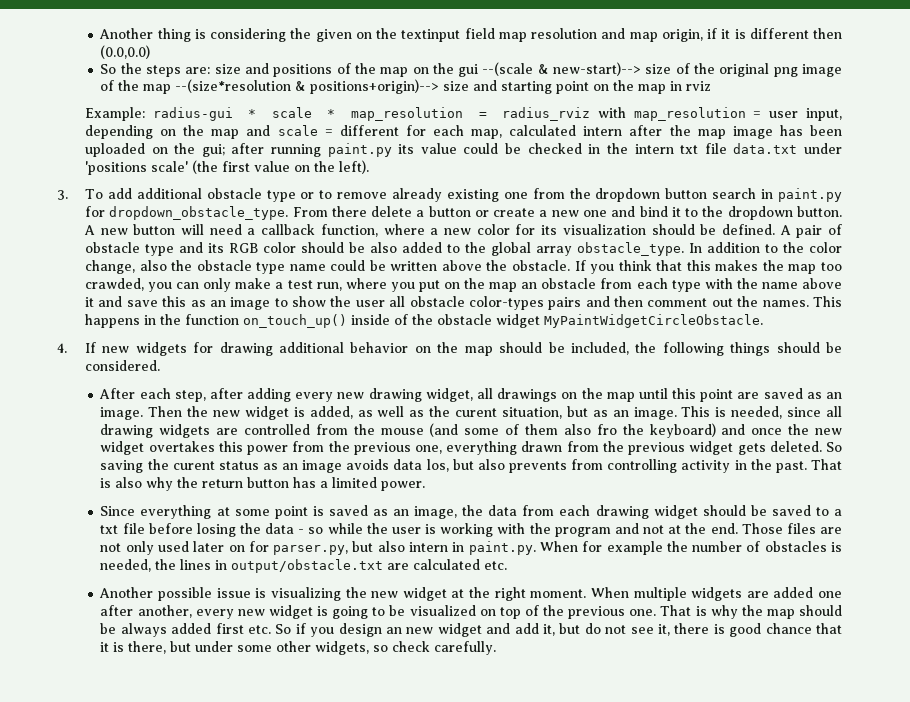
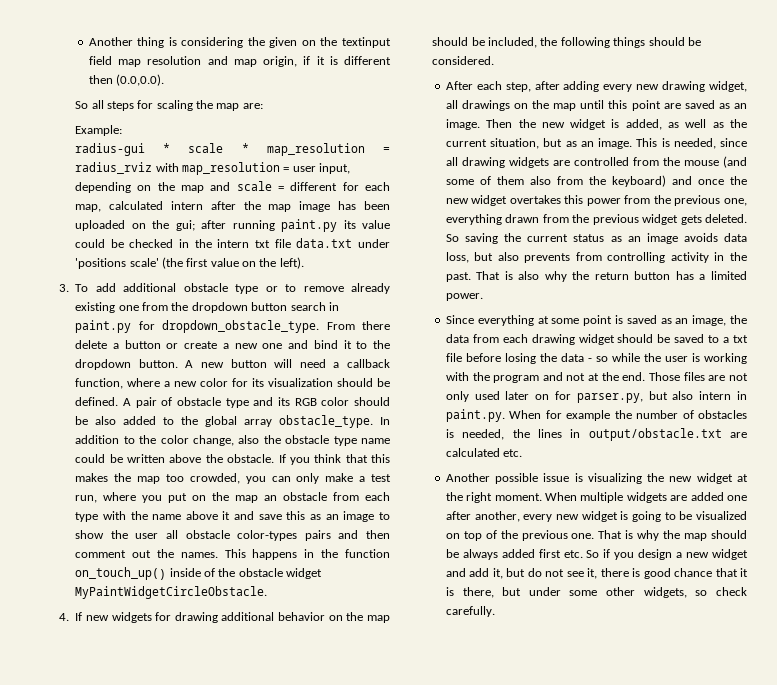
- Another thing is considering the given on the textinput field map resolution and map origin, if it is different then (0.0,0.0)
- So the steps are: size and positions of the map on the gui --(scale & new-start)--> size of the original png image of the map --(size*resolution & positions+origin)--> size and starting point on the map in rviz
+ Another thing is considering the given on the textinput field map resolution and map origin, if it is different then (0.0,0.0).
+ So all steps for scaling the map are:
- Example: radius-gui * scale * map_resolution = radius_rviz with map_resolution = user input, depending on the map and scale = different for each map, calculated intern after the map image has been uploaded on the gui; after running paint.py its value could be checked in the intern txt file data.txt under 'positions scale' (the first value on the left).
+ Example:
+ radius-gui * scale * map_resolution = radius_rviz with map_resolution = user input, depending on the map and scale = different for each map, calculated intern after the map image has been uploaded on the gui; after running paint.py its value could be checked in the intern txt file data.txt under 'positions scale' (the first value on the left).
- If you think that this makes the map too crawded, you can only make a test run, where you put on the map an obstacle from each type with the name above it and save this as an image to show the user all obstacle color-types pairs and then comment out the names.
+ If you think that this makes the map too crowded, you can only make a test run, where you put on the map an obstacle from each type with the name above it and save this as an image to show the user all obstacle color-types pairs and then comment out the names.
- Then the new widget is added, as well as the curent situation, but as an image.
+ Then the new widget is added, as well as the current situation, but as an image.
- This is needed, since all drawing widgets are controlled from the mouse (and some of them also fro the keyboard) and once the new widget overtakes this power from the previous one, everything drawn from the previous widget gets deleted.
+ This is needed, since all drawing widgets are controlled from the mouse (and some of them also from the keyboard) and once the new widget overtakes this power from the previous one, everything drawn from the previous widget gets deleted.
- So saving the curent status as an image avoids data los, but also prevents from controlling activity in the past.
+ So saving the current status as an image avoids data loss, but also prevents from controlling activity in the past.
- That is why the map should be always added first etc. So if you design an new widget and add it, but do not see it, there is good chance that it is there, but under some other widgets, so check carefully.
+ That is why the map should be always added first etc. So if you design a new widget and add it, but do not see it, there is good chance that it is there, but under some other widgets, so check carefully.

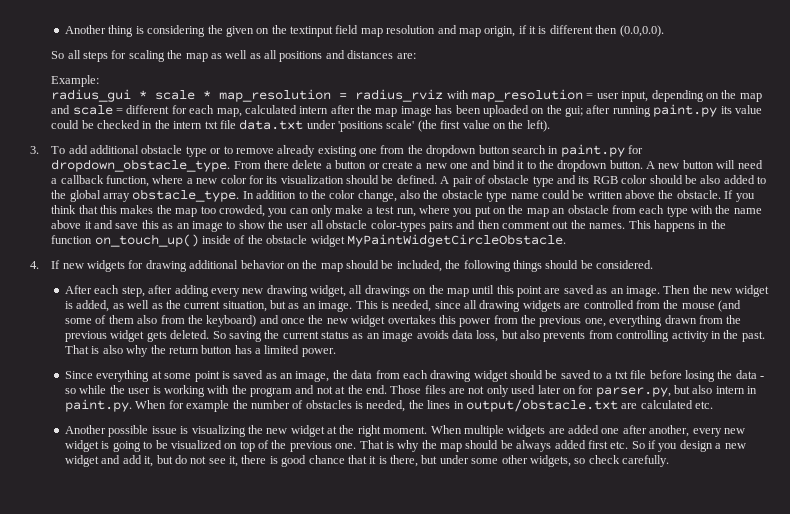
- So all steps for scaling the map are:
+ So all steps for scaling the map as well as all positions and distances are:
- radius-gui * scale * map_resolution = radius_rviz with map_resolution = user input, depending on the map and scale = different for each map, calculated intern after the map image has been uploaded on the gui; after running paint.py its value could be checked in the intern txt file data.txt under 'positions scale' (the first value on the left).
+ radius_gui * scale * map_resolution = radius_rviz with map_resolution = user input, depending on the map and scale = different for each map, calculated intern after the map image has been uploaded on the gui; after running paint.py its value could be checked in the intern txt file data.txt under 'positions scale' (the first value on the left).

